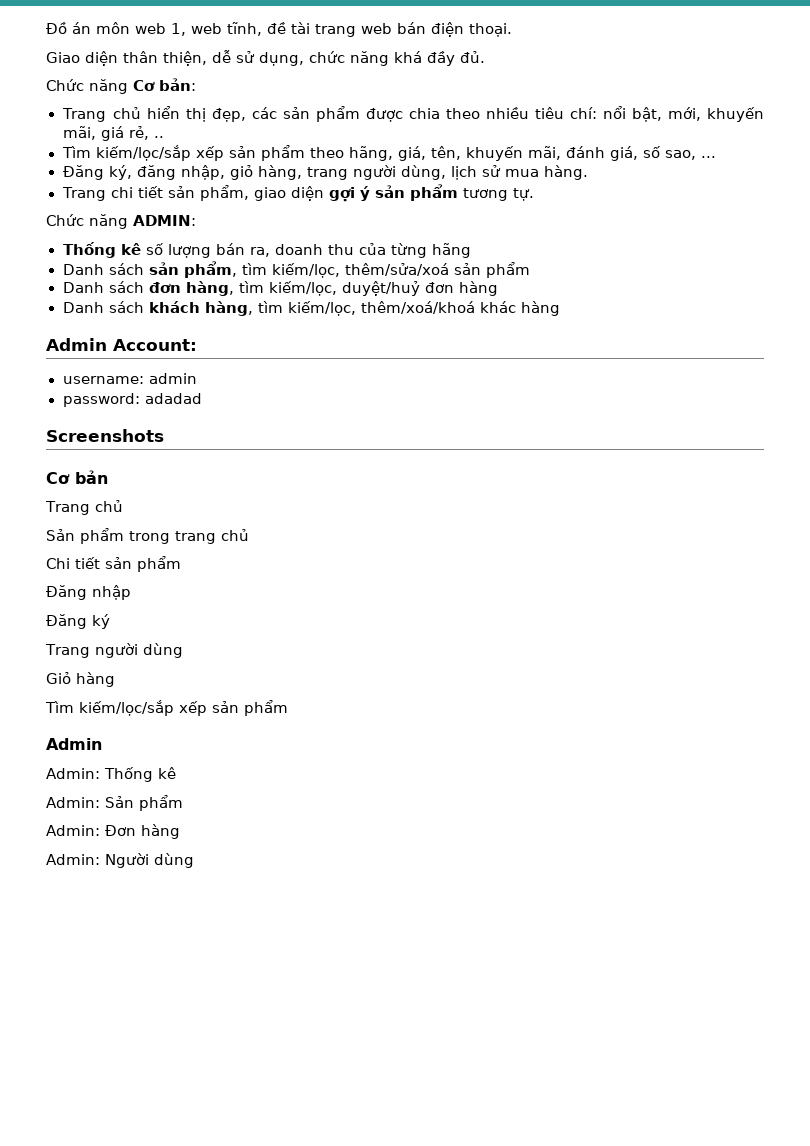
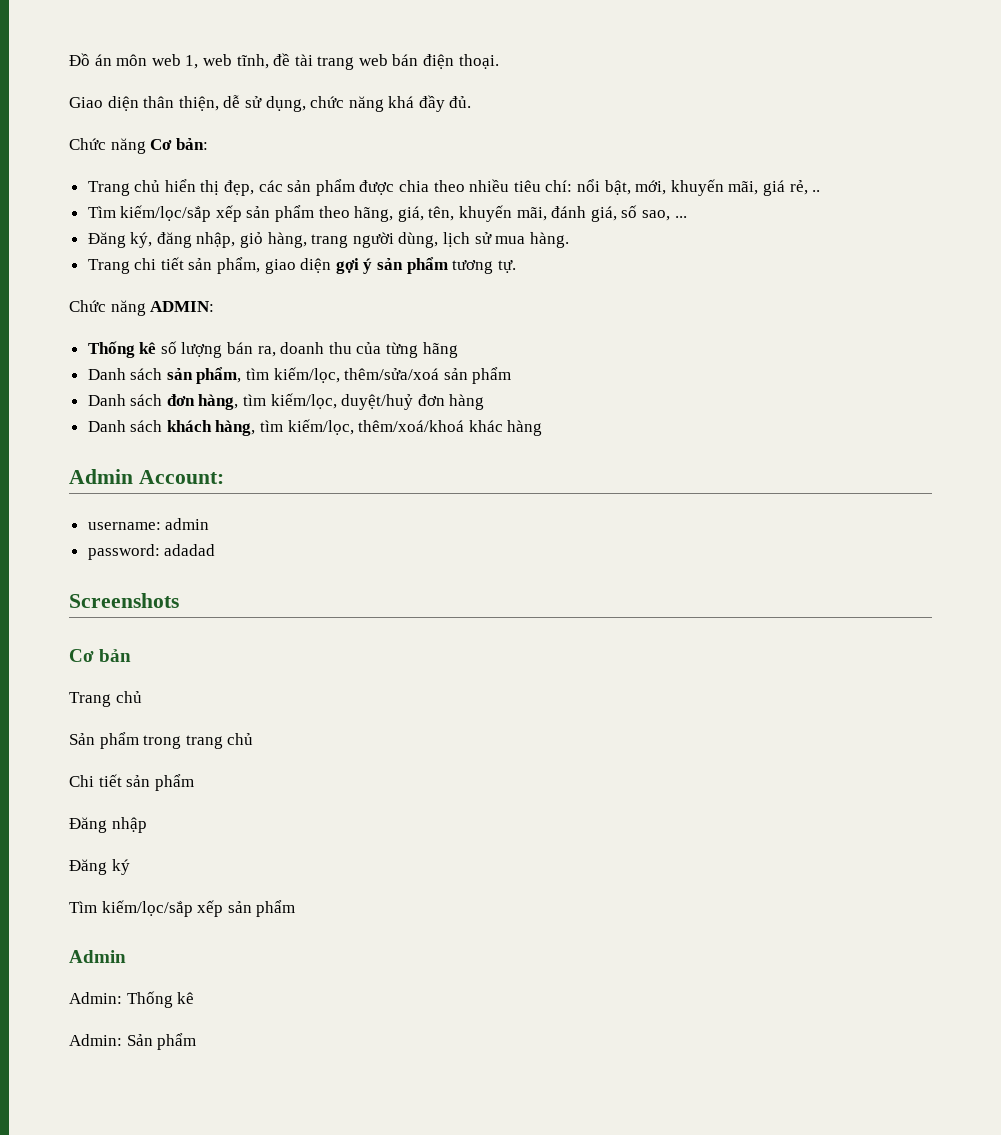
- Trang người dùng
- Giỏ hàng
- Admin: Đơn hàng
- Admin: Người dùng

